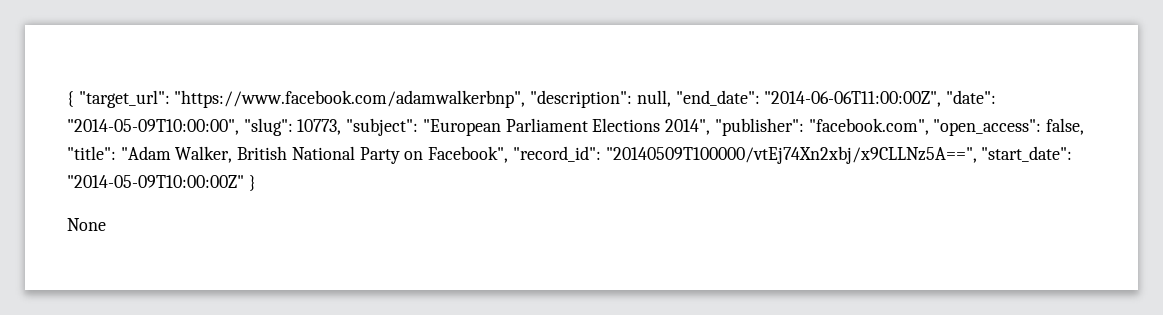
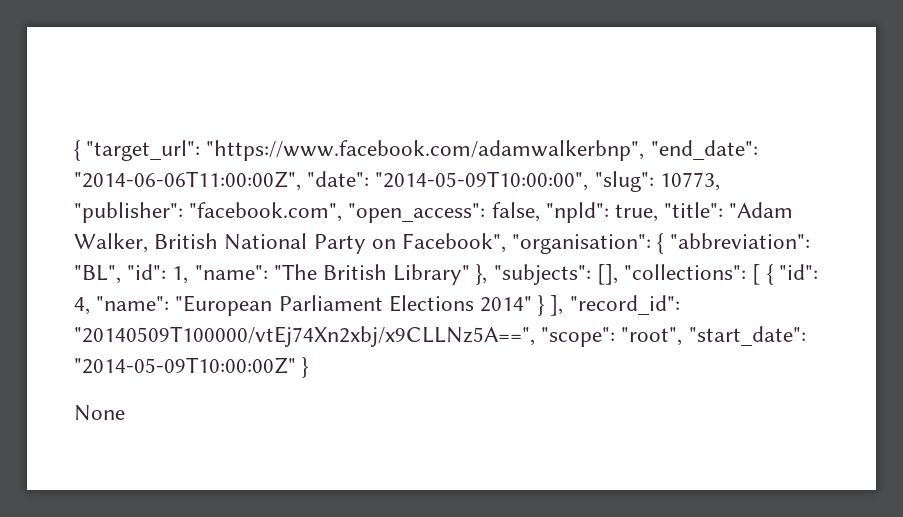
- { "target_url": "https://www.facebook.com/adamwalkerbnp", "description": null, "end_date": "2014-06-06T11:00:00Z", "date": "2014-05-09T10:00:00", "slug": 10773, "subject": "European Parliament Elections 2014", "publisher": "facebook.com", "open_access": false, "title": "Adam Walker, British National Party on Facebook", "record_id": "20140509T100000/vtEj74Xn2xbj/x9CLLNz5A==", "start_date": "2014-05-09T10:00:00Z" }
+ { "target_url": "https://www.facebook.com/adamwalkerbnp", "end_date": "2014-06-06T11:00:00Z", "date": "2014-05-09T10:00:00", "slug": 10773, "publisher": "facebook.com", "open_access": false, "npld": true, "title": "Adam Walker, British National Party on Facebook", "organisation": { "abbreviation": "BL", "id": 1, "name": "The British Library" }, "subjects": [], "collections": [ { "id": 4, "name": "European Parliament Elections 2014" } ], "record_id": "20140509T100000/vtEj74Xn2xbj/x9CLLNz5A==", "scope": "root", "start_date": "2014-05-09T10:00:00Z" }

